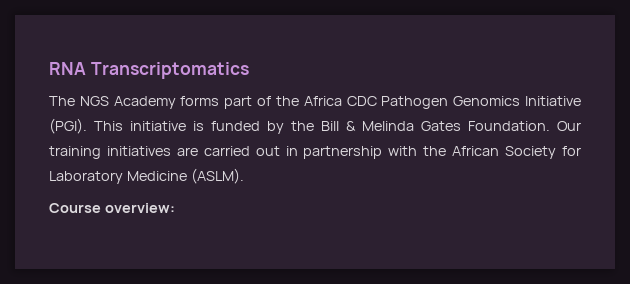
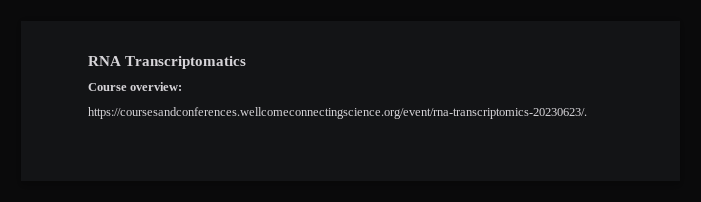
- The NGS Academy forms part of the Africa CDC Pathogen Genomics Initiative (PGI). This initiative is funded by the Bill & Melinda Gates Foundation. Our training initiatives are carried out in partnership with the African Society for Laboratory Medicine (ASLM).
+ https://coursesandconferences.wellcomeconnectingscience.org/event/rna-transcriptomics-20230623/.

